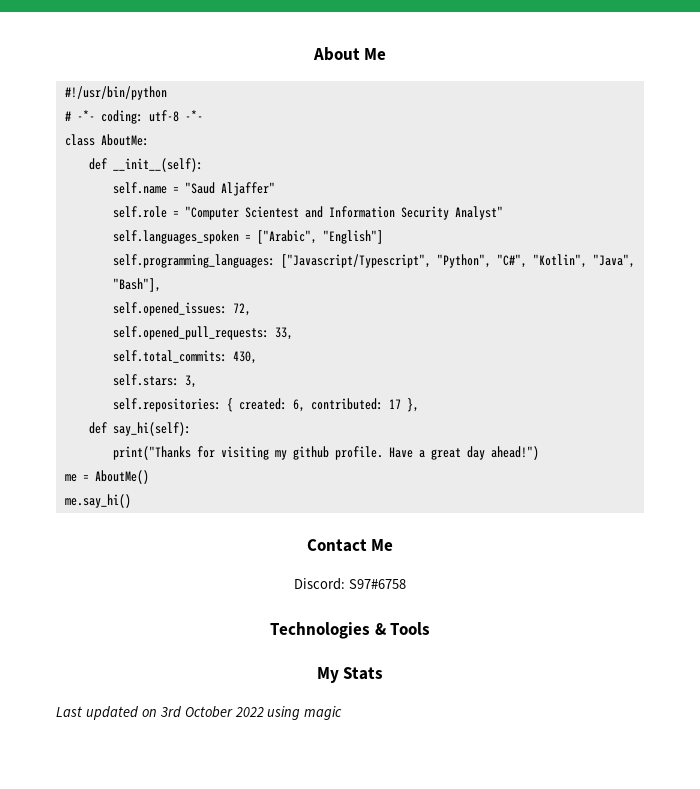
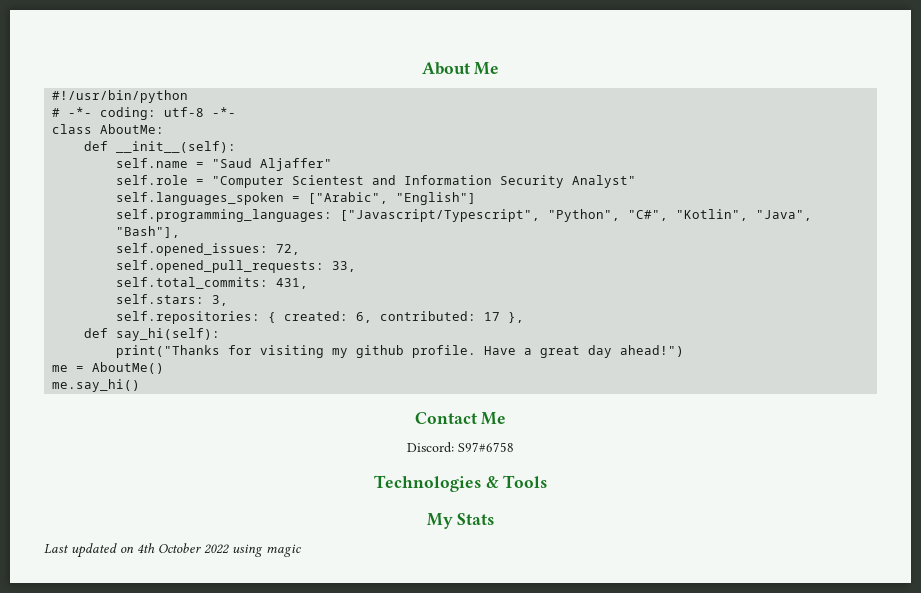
- self.total_commits: 430,
+ self.total_commits: 431,
- Last updated on 3rd October 2022 using magic
+ Last updated on 4th October 2022 using magic

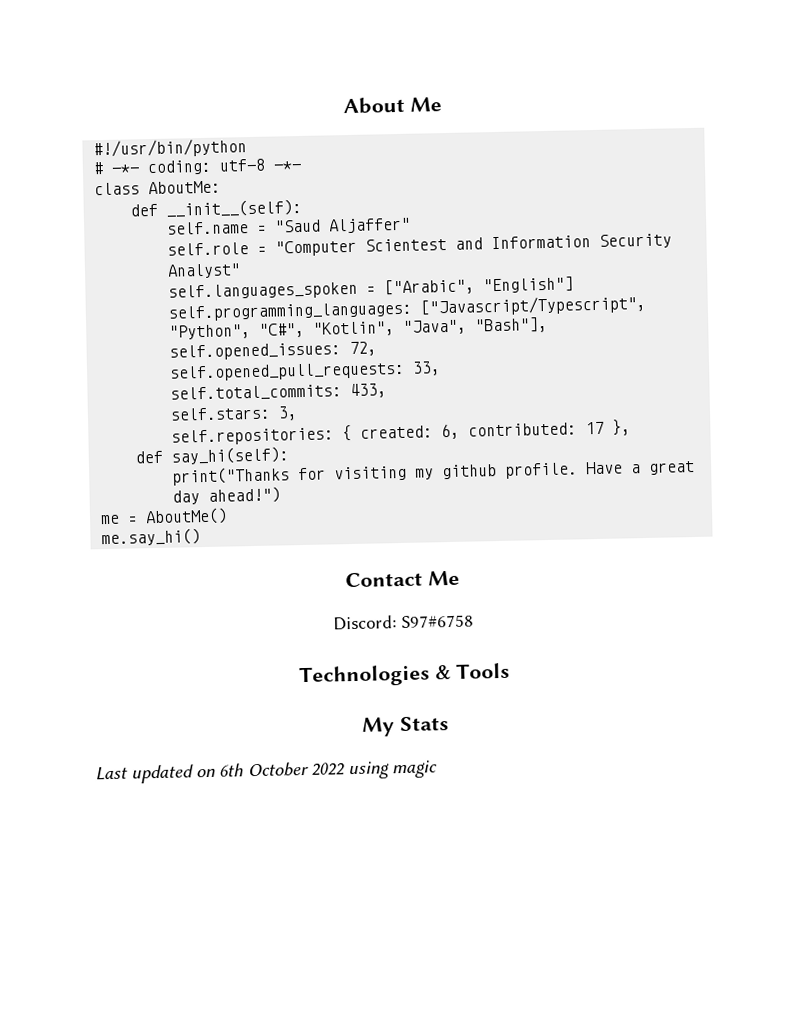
- self.total_commits: 431,
+ self.total_commits: 433,
- Last updated on 4th October 2022 using magic
+ Last updated on 6th October 2022 using magic

